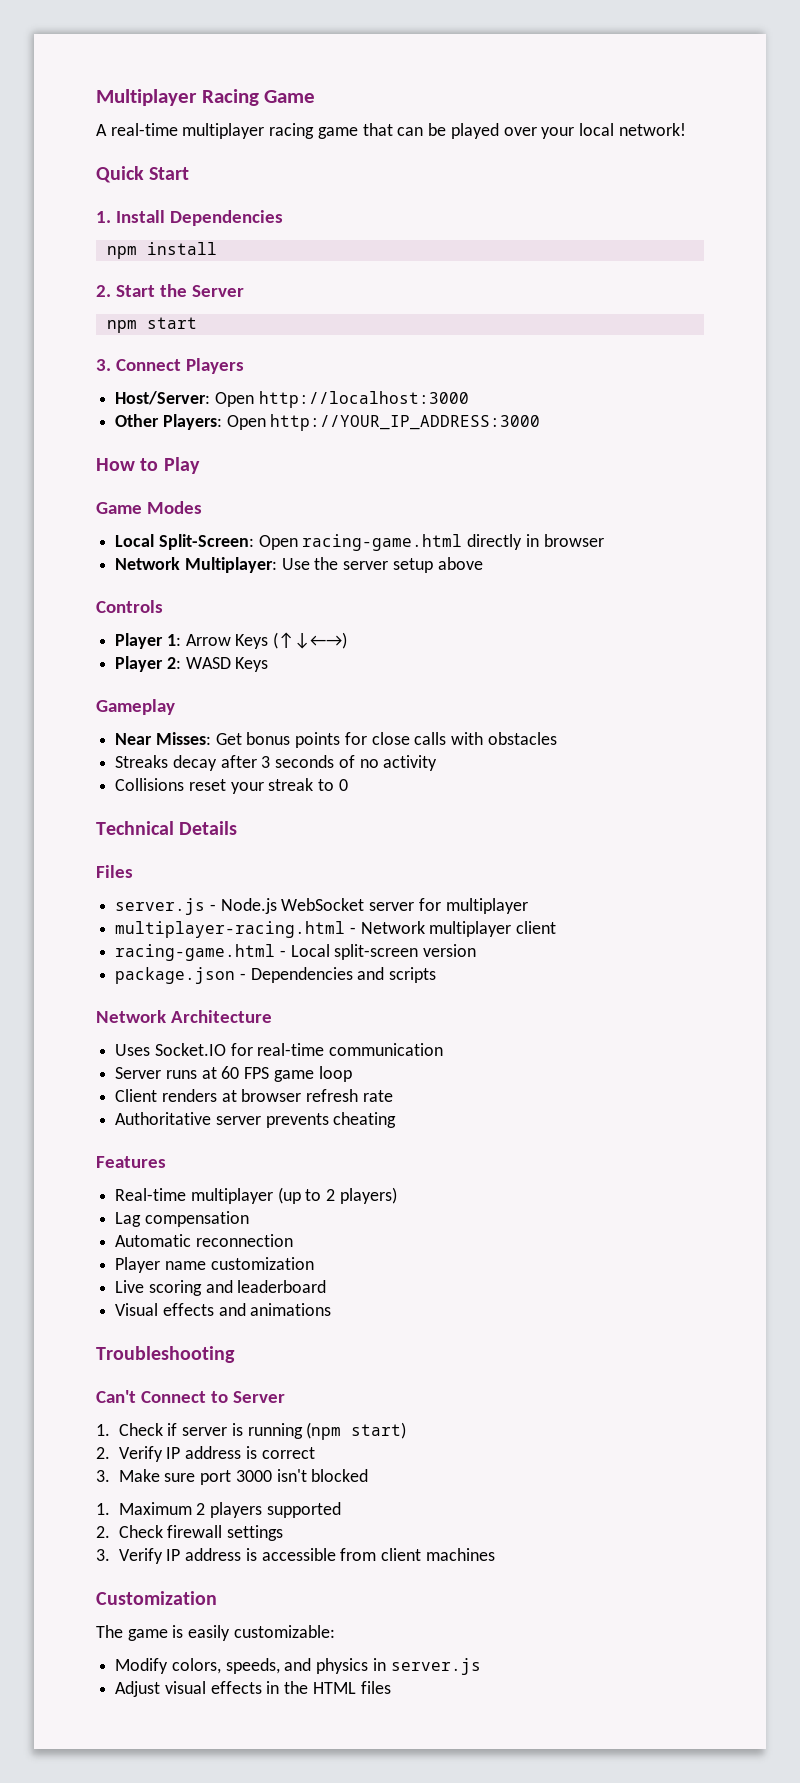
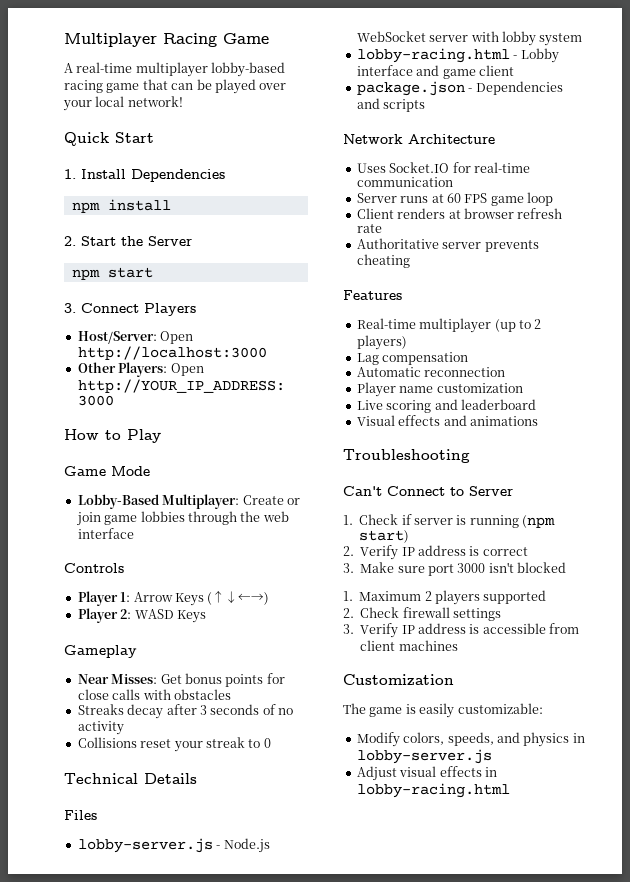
- A real-time multiplayer racing game that can be played over your local network!
+ A real-time multiplayer lobby-based racing game that can be played over your local network!
- Game Modes
- Local Split-Screen: Open racing-game.html directly in browser
- Network Multiplayer: Use the server setup above
+ Game Mode
+ Lobby-Based Multiplayer: Create or join game lobbies through the web interface
- server.js - Node.js WebSocket server for multiplayer
- multiplayer-racing.html - Network multiplayer client
- racing-game.html - Local split-screen version
+ lobby-server.js - Node.js WebSocket server with lobby system
+ lobby-racing.html - Lobby interface and game client
- Modify colors, speeds, and physics in server.js
+ Modify colors, speeds, and physics in lobby-server.js
- Adjust visual effects in the HTML files
+ Adjust visual effects in lobby-racing.html

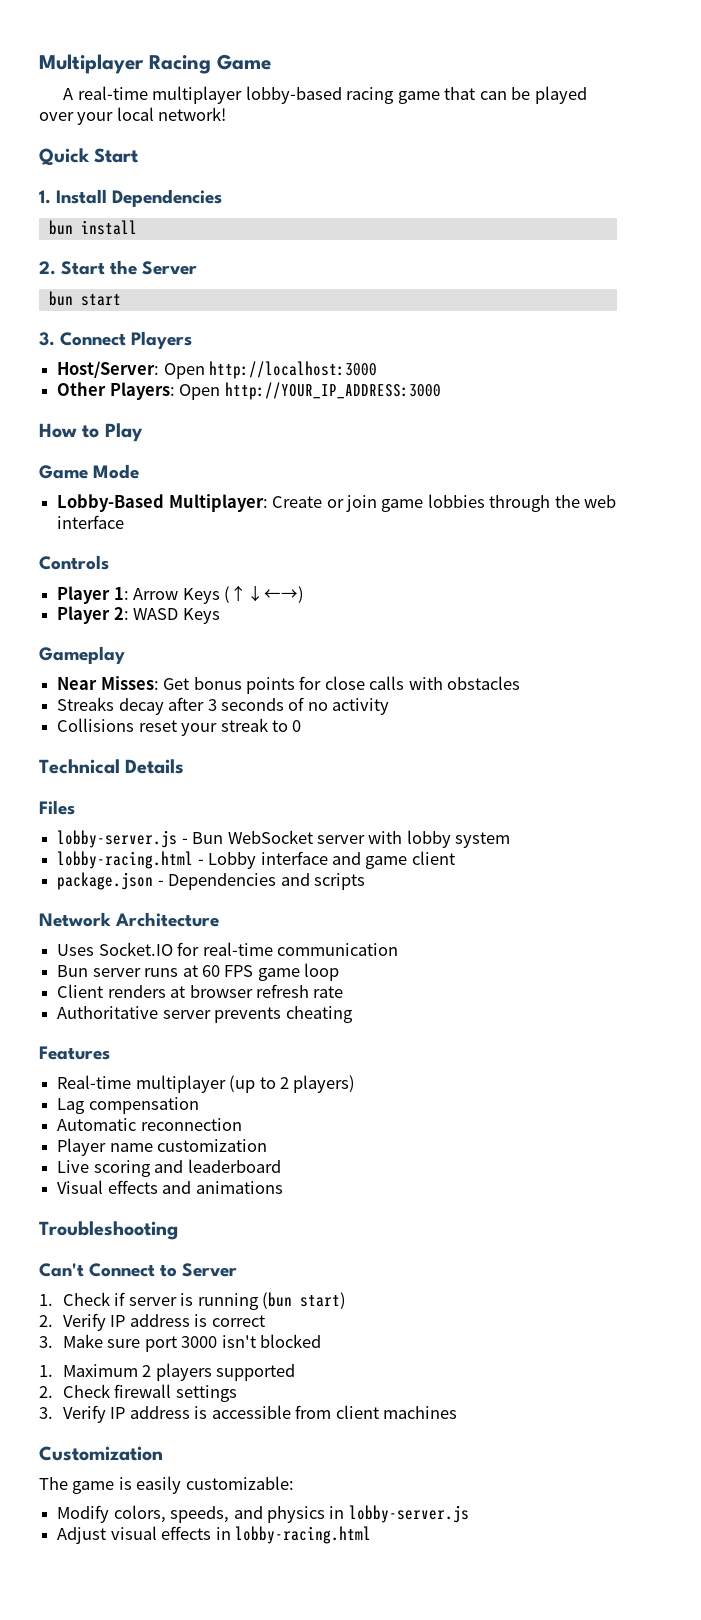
- npm install
+ bun install
- npm start
+ bun start
- lobby-server.js - Node.js WebSocket server with lobby system
+ lobby-server.js - Bun WebSocket server with lobby system
- Server runs at 60 FPS game loop
+ Bun server runs at 60 FPS game loop
- 1. Check if server is running (npm start)
+ 1. Check if server is running (bun start)

